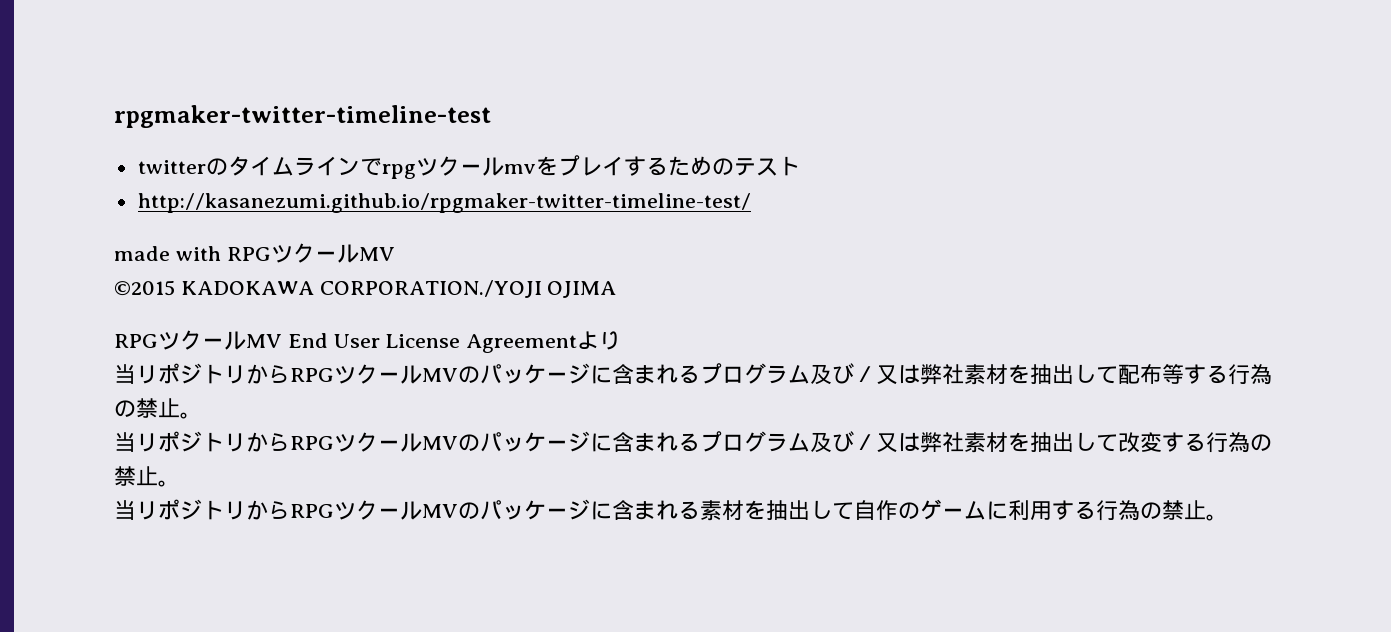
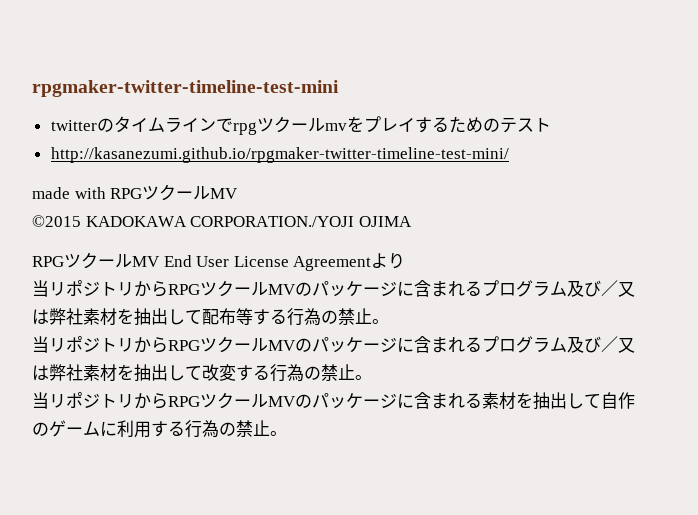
- rpgmaker-twitter-timeline-test
+ rpgmaker-twitter-timeline-test-mini
- http://kasanezumi.github.io/rpgmaker-twitter-timeline-test/
+ http://kasanezumi.github.io/rpgmaker-twitter-timeline-test-mini/

